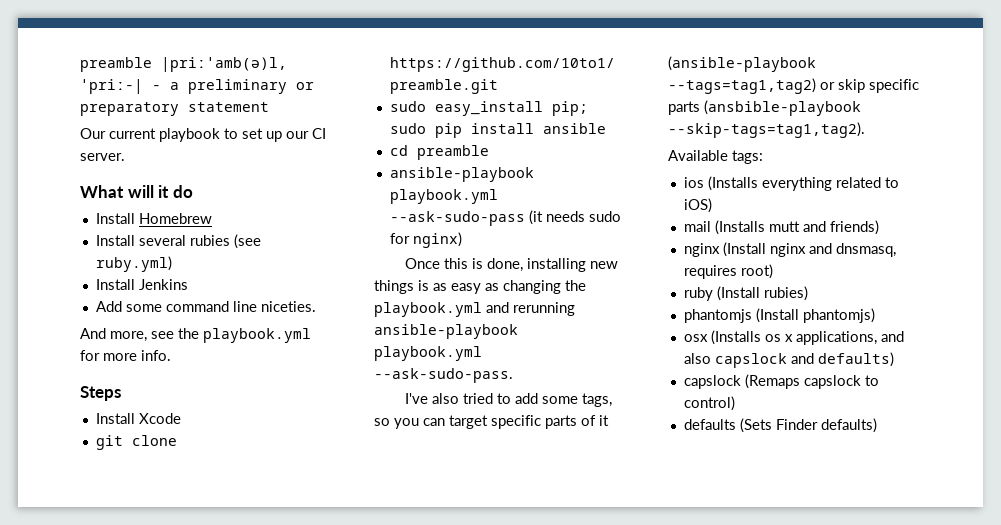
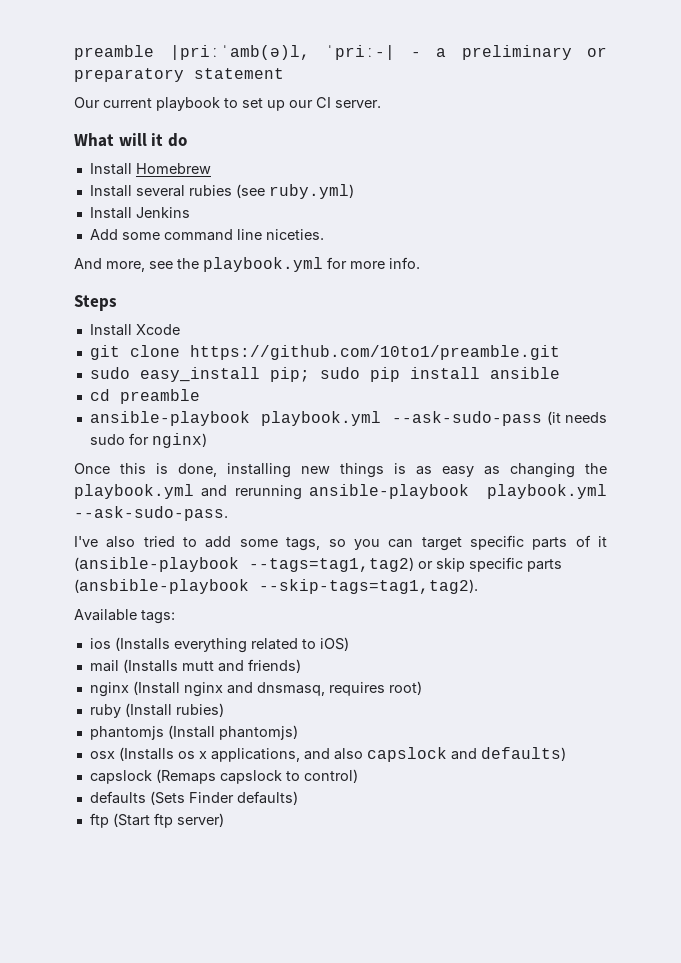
+ ftp (Start ftp server)

